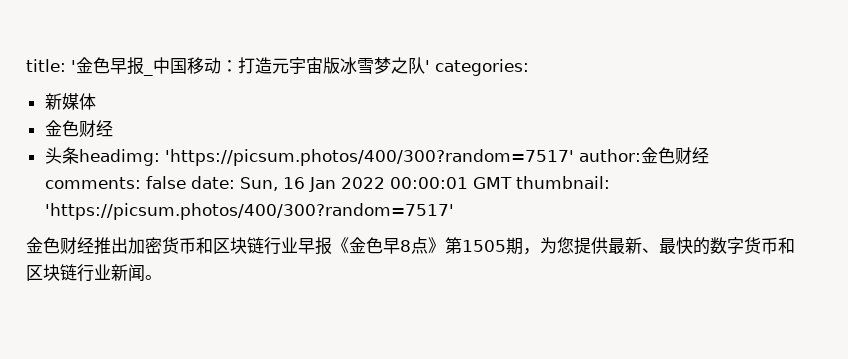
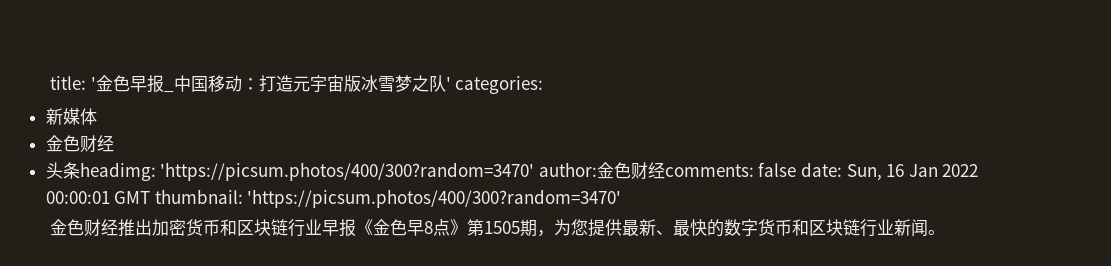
- 头条headimg: 'https://picsum.photos/400/300?random=7517' author:金色财经comments: false date: Sun, 16 Jan 2022 00:00:01 GMT thumbnail: 'https://picsum.photos/400/300?random=7517'
+ 头条headimg: 'https://picsum.photos/400/300?random=3470' author:金色财经comments: false date: Sun, 16 Jan 2022 00:00:01 GMT thumbnail: 'https://picsum.photos/400/300?random=3470'

